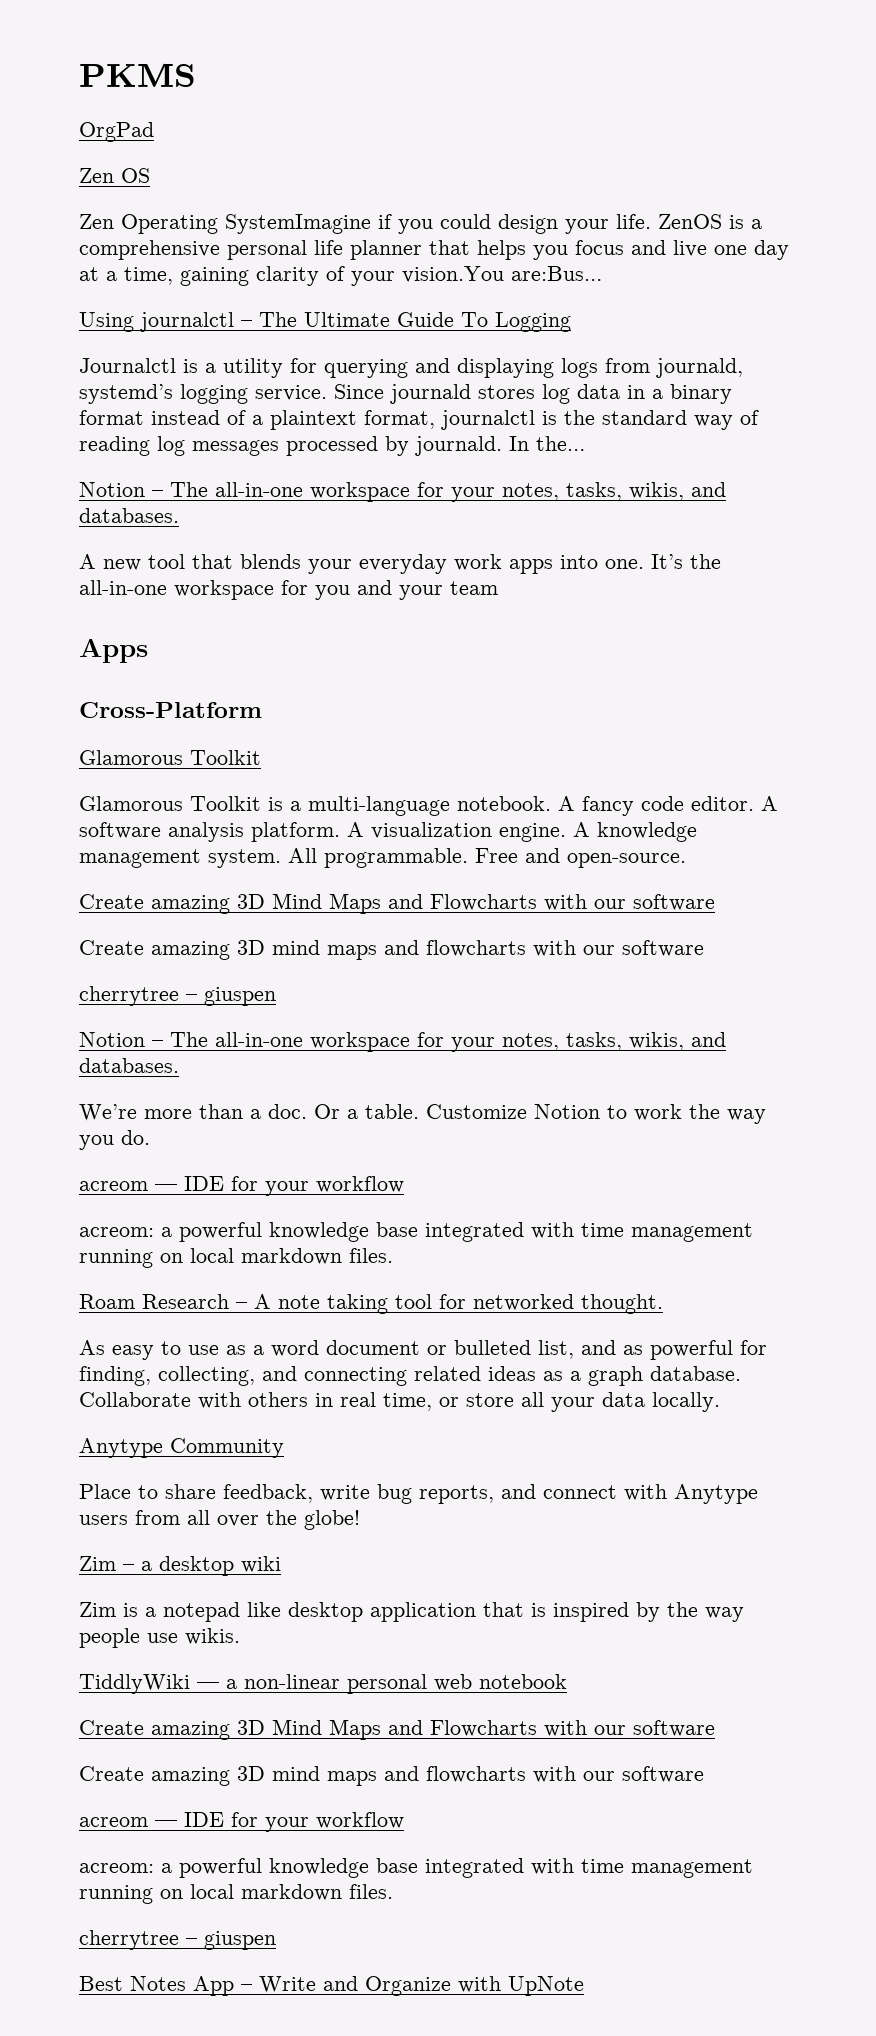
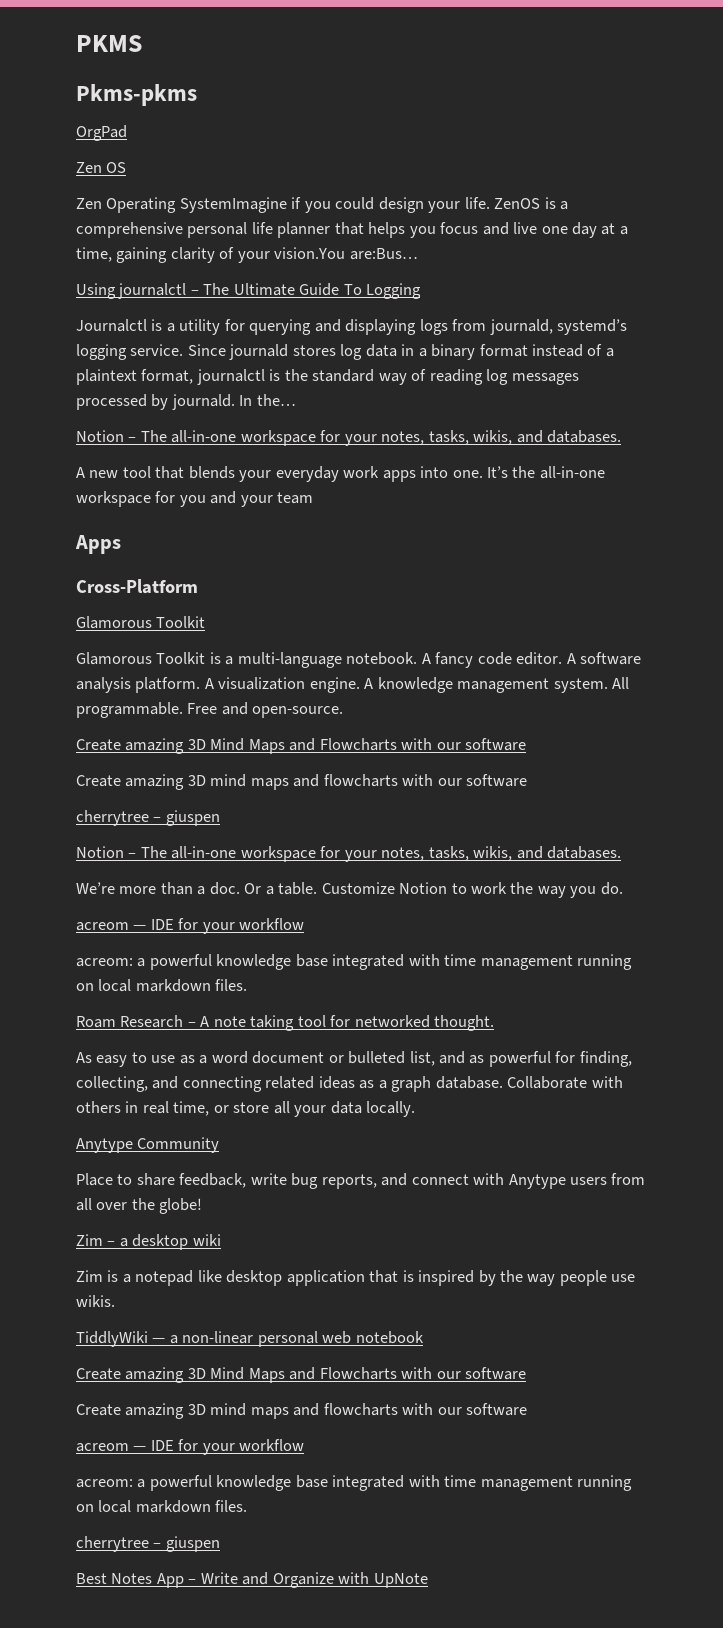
+ Pkms-pkms

